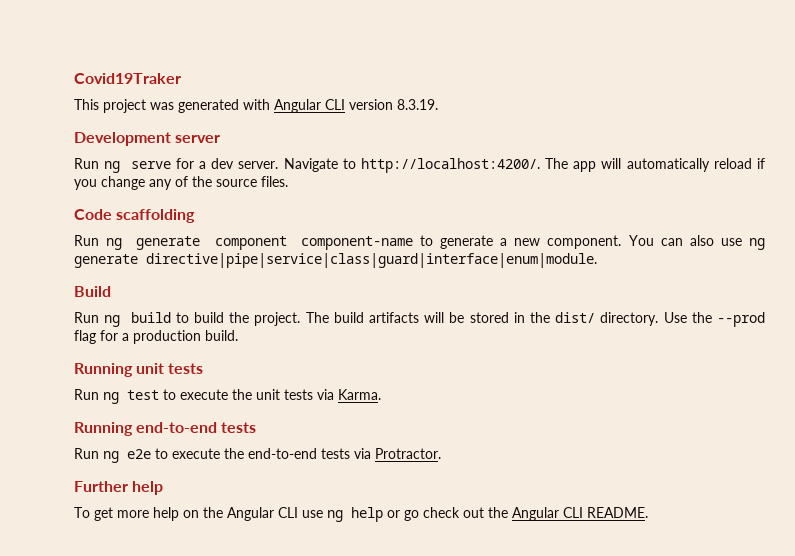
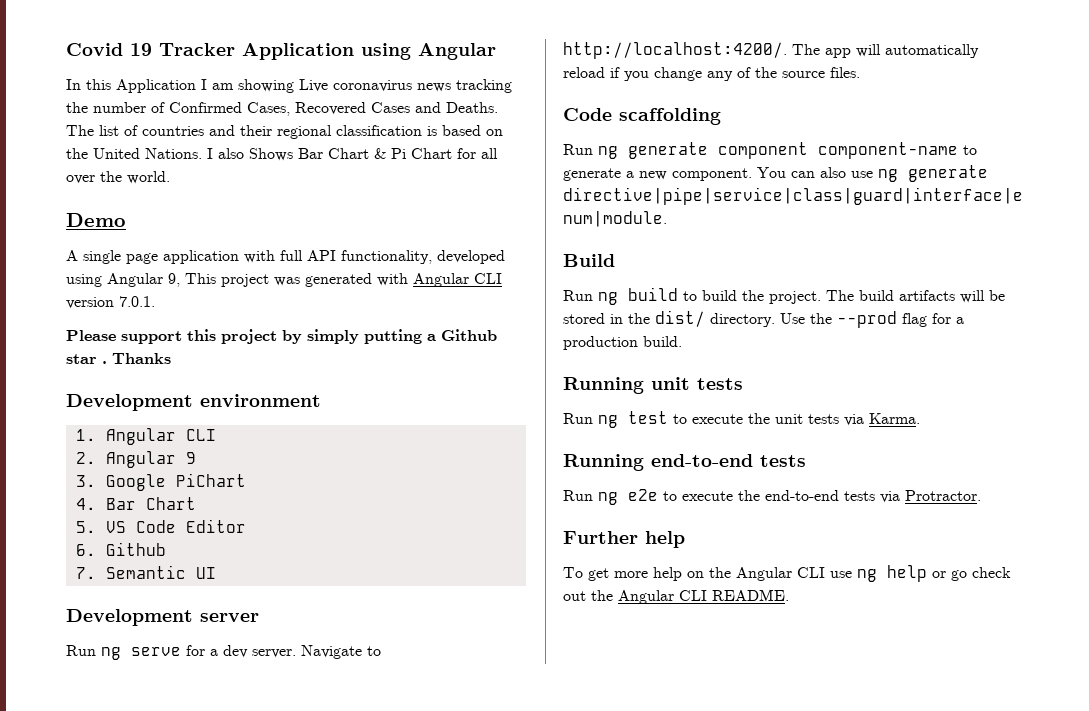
- Covid19Traker
- This project was generated with Angular CLI version 8.3.19.
+ Covid 19 Tracker Application using Angular
+ In this Application I am showing Live coronavirus news tracking the number of Confirmed Cases, Recovered Cases and Deaths. The list of countries and their regional classification is based on the United Nations. I also Shows Bar Chart & Pi Chart for all over the world.
+ Demo
+ A single page application with full API functionality, developed using Angular 9, This project was generated with Angular CLI version 7.0.1.
+ Please support this project by simply putting a Github star . Thanks
+ Development environment
+ 1. Angular CLI
+ 2. Angular 9
+ 3. Google PiChart
+ 4. Bar Chart
+ 5. VS Code Editor
+ 6. Github
+ 7. Semantic UI

